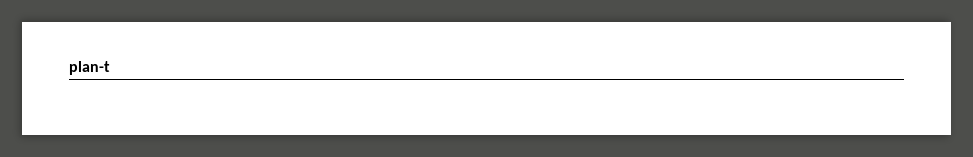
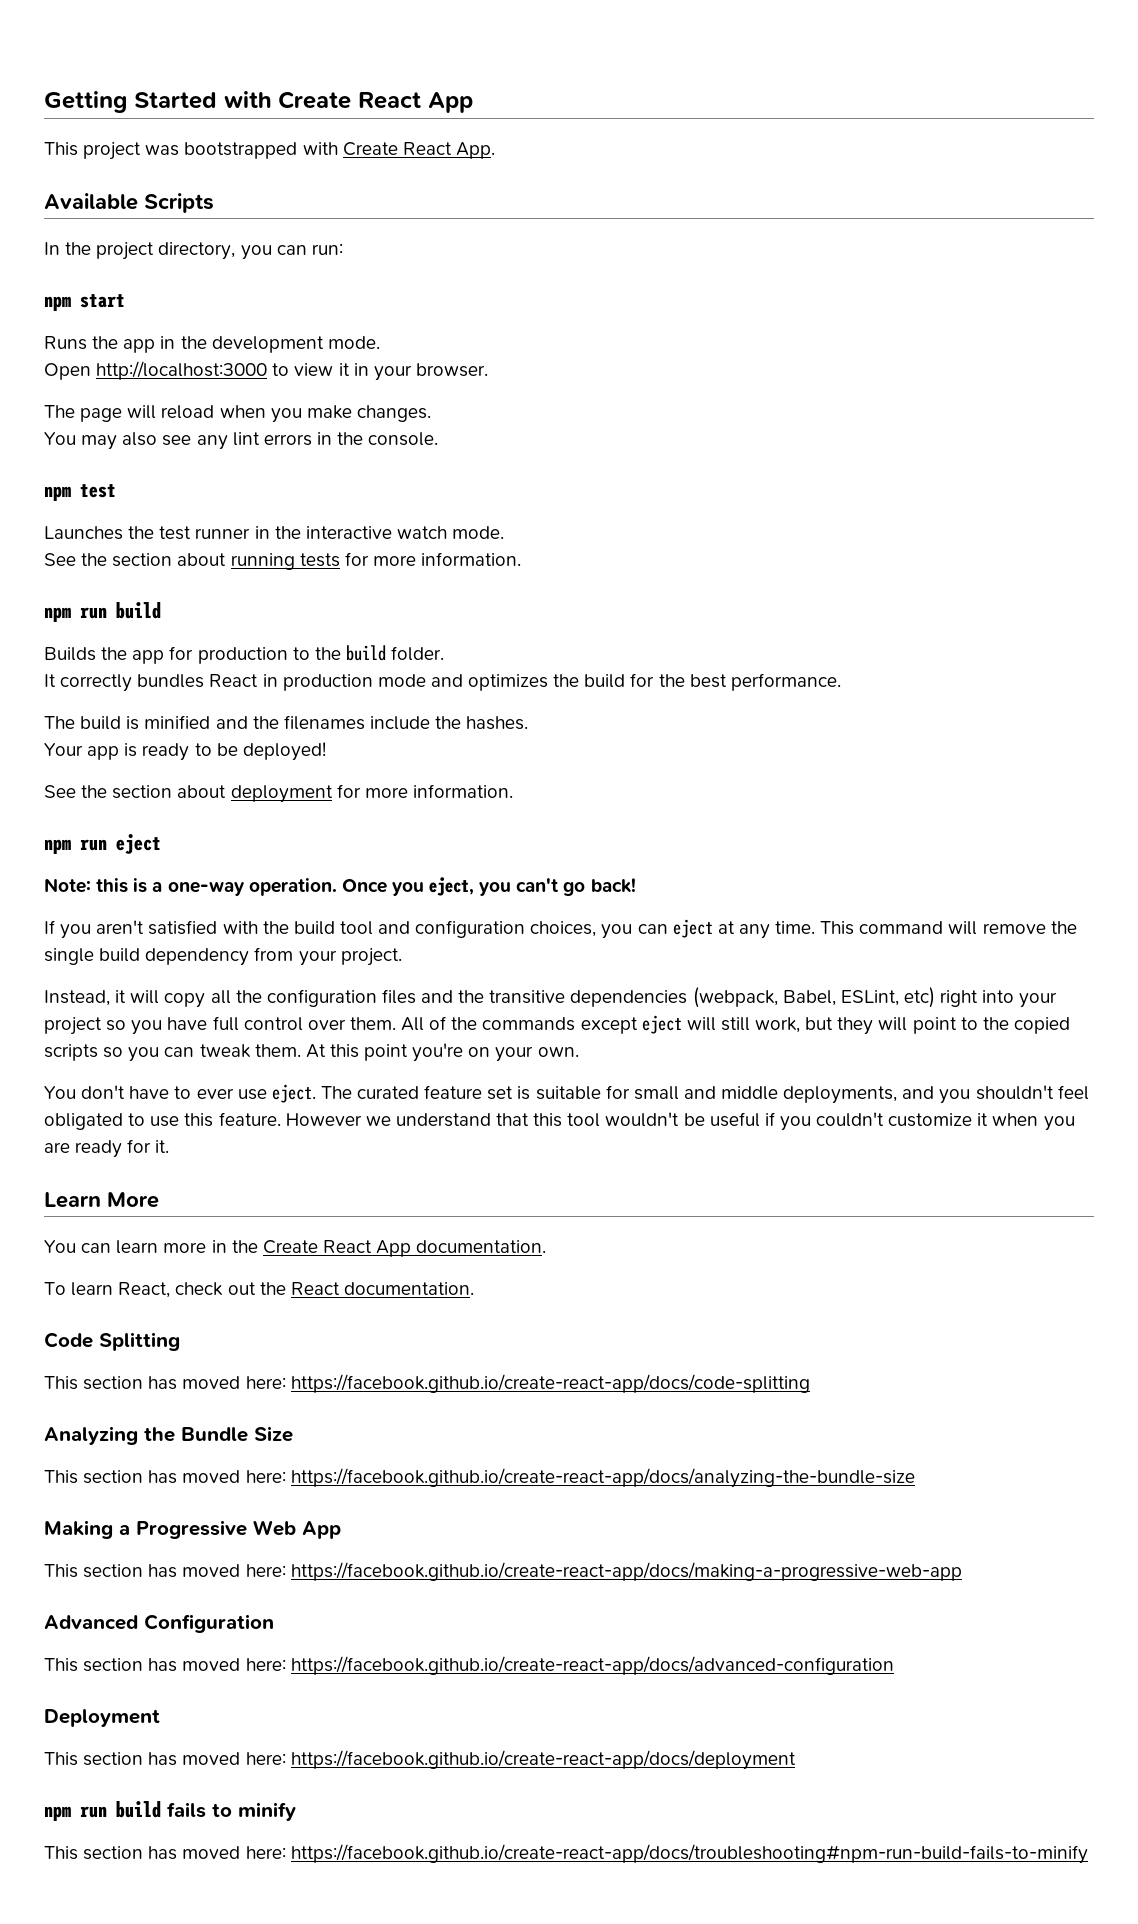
- plan-t
+ Getting Started with Create React App
+ This project was bootstrapped with Create React App.
+ Available Scripts
+ In the project directory, you can run:
+ npm start
+ Runs the app in the development mode.
+ Open http://localhost:3000 to view it in your browser.
+ The page will reload when you make changes.
+ You may also see any lint errors in the console.
+ npm test
+ Launches the test runner in the interactive watch mode.
+ See the section about running tests for more information.
+ npm run build
+ Builds the app for production to the build folder.
+ It correctly bundles React in production mode and optimizes the build for the best performance.
+ The build is minified and the filenames include the hashes.
+ Your app is ready to be deployed!
+ See the section about deployment for more information.
+ npm run eject
+ Note: this is a one-way operation. Once you eject, you can't go back!
+ If you aren't satisfied with the build tool and configuration choices, you can eject at any time. This command will remove the single build dependency from your project.
+ Instead, it will copy all the configuration files and the transitive dependencies (webpack, Babel, ESLint, etc) right into your project so you have full control over them. All of the commands except eject will still work, but they will point to the copied scripts so you can tweak them. At this point you're on your own.
+ You don't have to ever use eject. The curated feature set is suitable for small and middle deployments, and you shouldn't feel obligated to use this feature. However we understand that this tool wouldn't be useful if you couldn't customize it when you are ready for it.
+ Learn More
+ You can learn more in the Create React App documentation.
+ To learn React, check out the React documentation.
+ Code Splitting
+ This section has moved here: https://facebook.github.io/create-react-app/docs/code-splitting
+ Analyzing the Bundle Size
+ This section has moved here: https://facebook.github.io/create-react-app/docs/analyzing-the-bundle-size
+ Making a Progressive Web App
+ This section has moved here: https://facebook.github.io/create-react-app/docs/making-a-progressive-web-app
+ Advanced Configuration
+ This section has moved here: https://facebook.github.io/create-react-app/docs/advanced-configuration
+ Deployment
+ This section has moved here: https://facebook.github.io/create-react-app/docs/deployment
+ npm run build fails to minify
+ This section has moved here: https://facebook.github.io/create-react-app/docs/troubleshooting#npm-run-build-fails-to-minify

